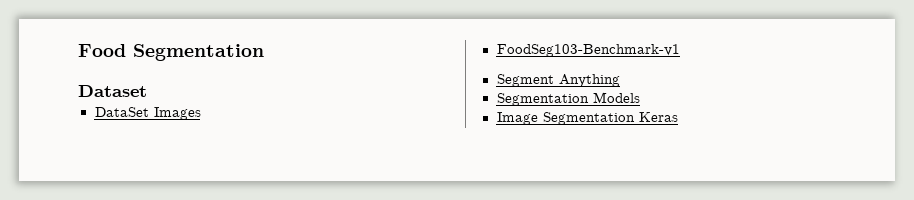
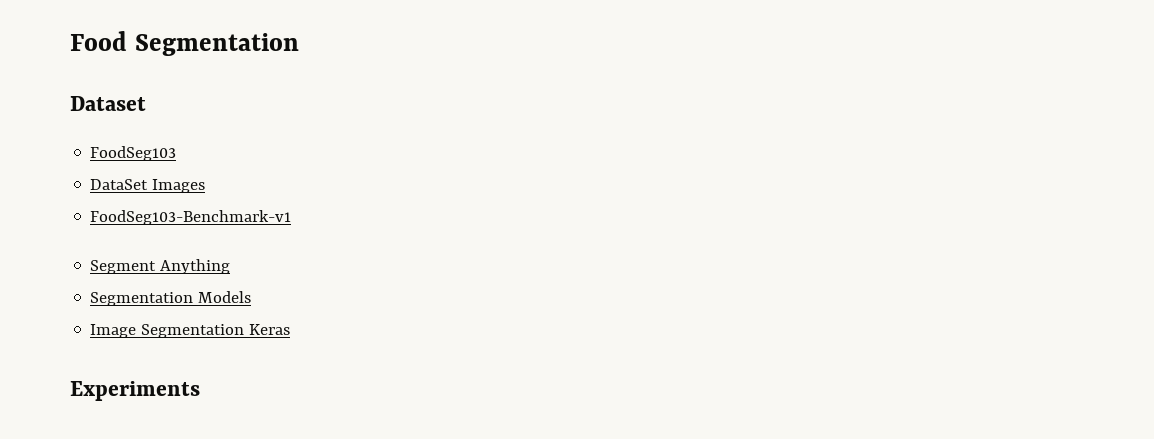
+ FoodSeg103
+ Experiments

